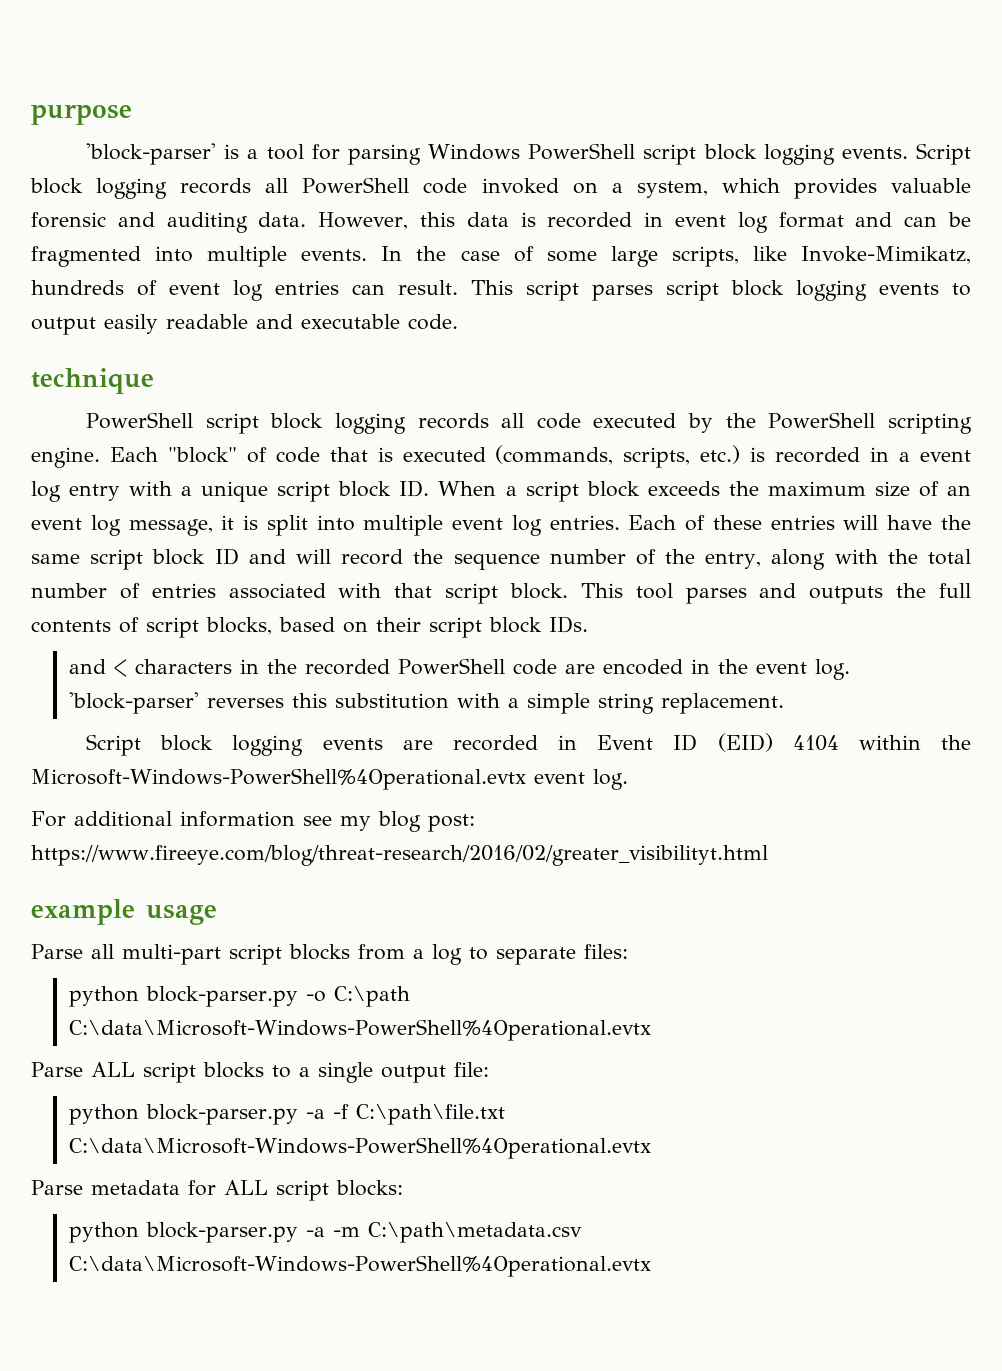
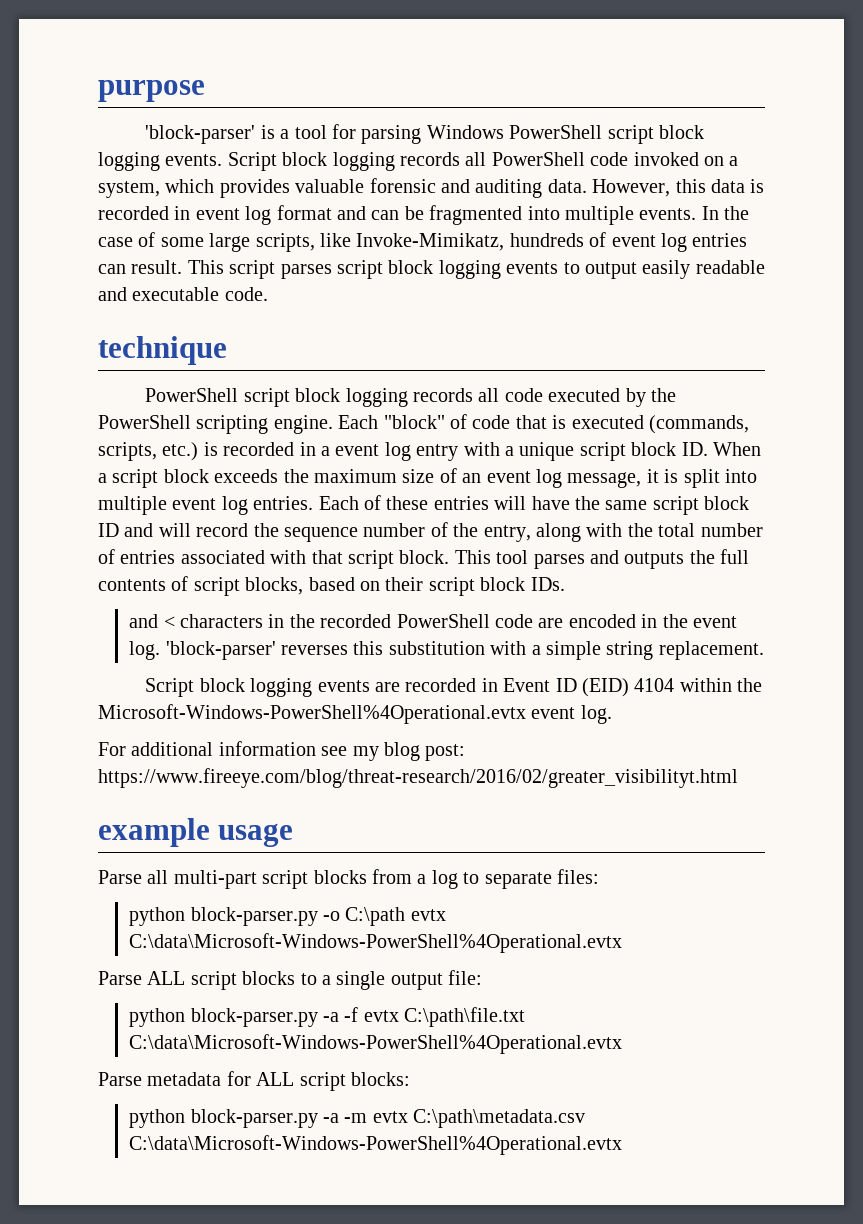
- python block-parser.py -o C:\path C:\data\Microsoft-Windows-PowerShell%4Operational.evtx
+ python block-parser.py -o C:\path evtx C:\data\Microsoft-Windows-PowerShell%4Operational.evtx
- python block-parser.py -a -f C:\path\file.txt C:\data\Microsoft-Windows-PowerShell%4Operational.evtx
+ python block-parser.py -a -f evtx C:\path\file.txt C:\data\Microsoft-Windows-PowerShell%4Operational.evtx
- python block-parser.py -a -m C:\path\metadata.csv C:\data\Microsoft-Windows-PowerShell%4Operational.evtx
+ python block-parser.py -a -m evtx C:\path\metadata.csv C:\data\Microsoft-Windows-PowerShell%4Operational.evtx

